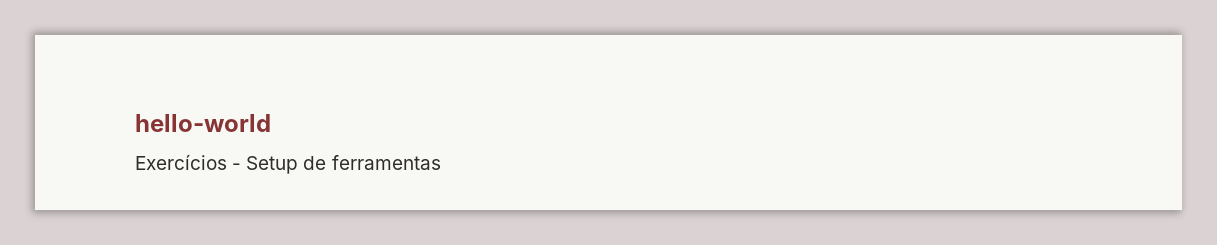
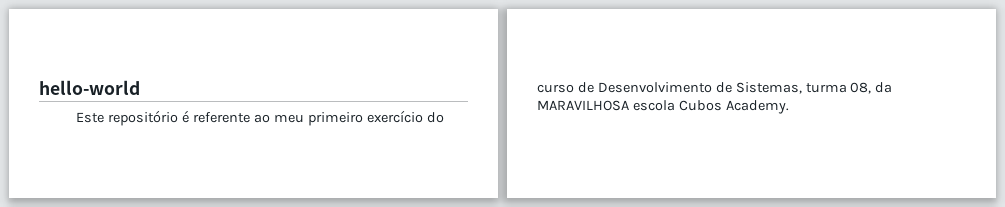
- Exercícios - Setup de ferramentas
+ Este repositório é referente ao meu primeiro exercício do curso de Desenvolvimento de Sistemas, turma 08, da MARAVILHOSA escola Cubos Academy.

